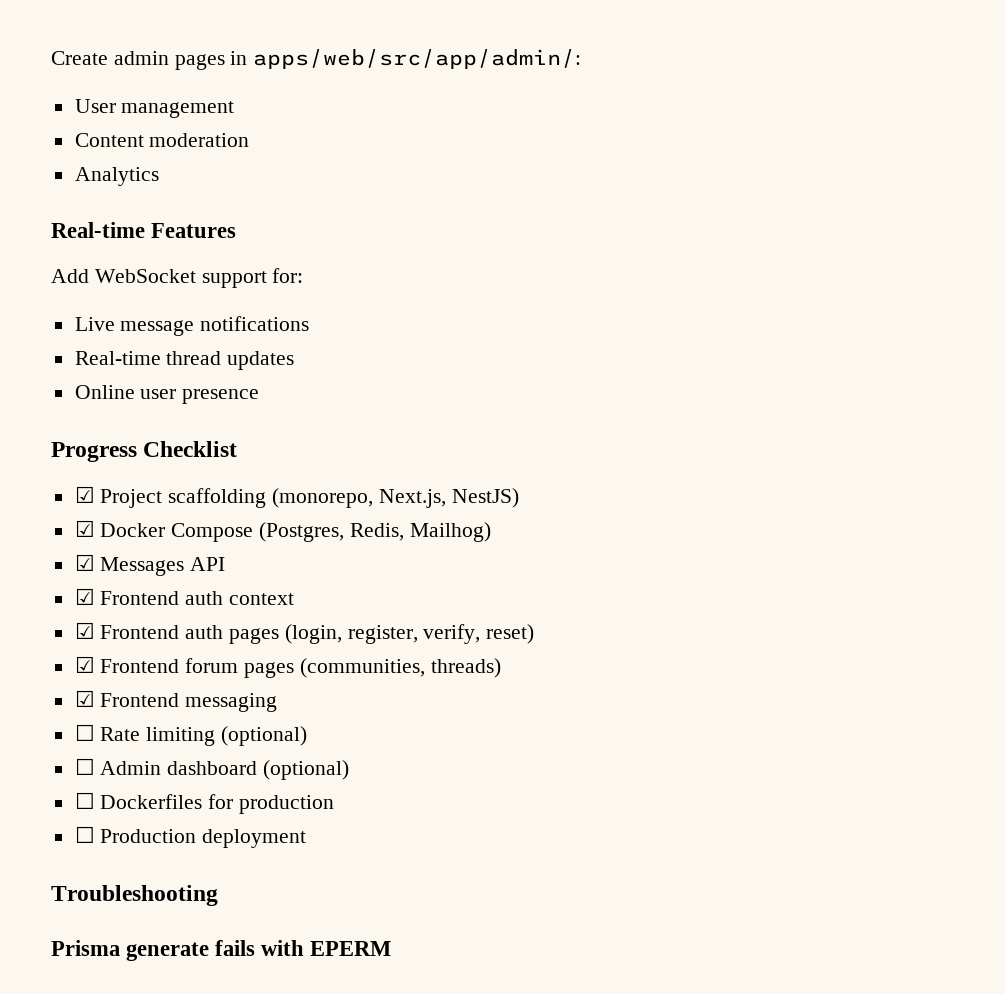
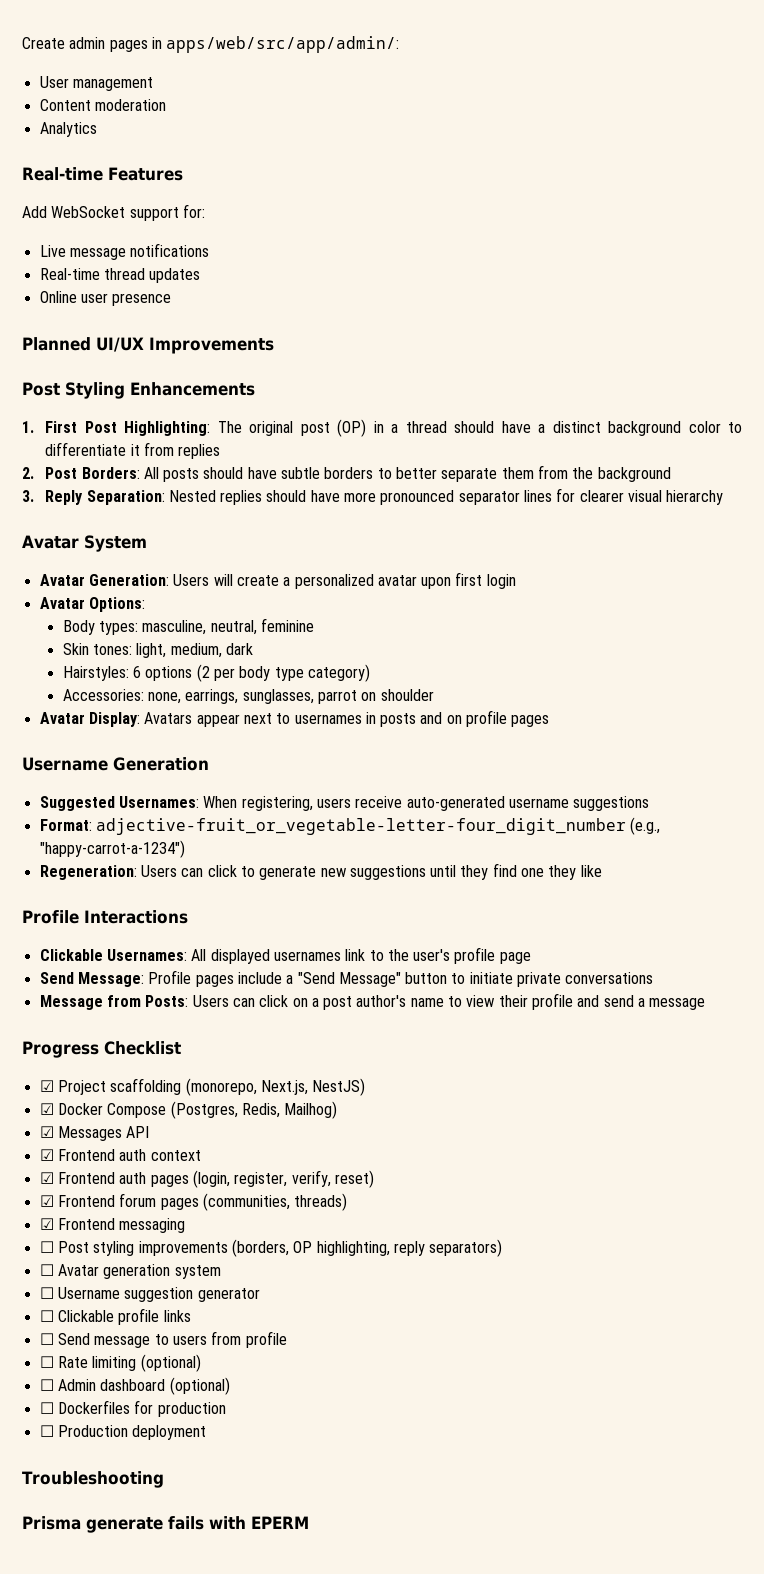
+ Planned UI/UX Improvements
+ Post Styling Enhancements
+ 1. First Post Highlighting: The original post (OP) in a thread should have a distinct background color to differentiate it from replies
+ 2. Post Borders: All posts should have subtle borders to better separate them from the background
+ 3. Reply Separation: Nested replies should have more pronounced separator lines for clearer visual hierarchy
+ Avatar System
+ Avatar Generation: Users will create a personalized avatar upon first login
+ Avatar Options:
+ Body types: masculine, neutral, feminine
+ Skin tones: light, medium, dark
+ Hairstyles: 6 options (2 per body type category)
+ Accessories: none, earrings, sunglasses, parrot on shoulder
+ Avatar Display: Avatars appear next to usernames in posts and on profile pages
+ Username Generation
+ Suggested Usernames: When registering, users receive auto-generated username suggestions
+ Format: adjective-fruit_or_vegetable-letter-four_digit_number (e.g., "happy-carrot-a-1234")
+ Regeneration: Users can click to generate new suggestions until they find one they like
+ Profile Interactions
+ Clickable Usernames: All displayed usernames link to the user's profile page
+ Send Message: Profile pages include a "Send Message" button to initiate private conversations
+ Message from Posts: Users can click on a post author's name to view their profile and send a message
+ ☐ Post styling improvements (borders, OP highlighting, reply separators)
+ ☐ Avatar generation system
+ ☐ Username suggestion generator
+ ☐ Clickable profile links
+ ☐ Send message to users from profile

